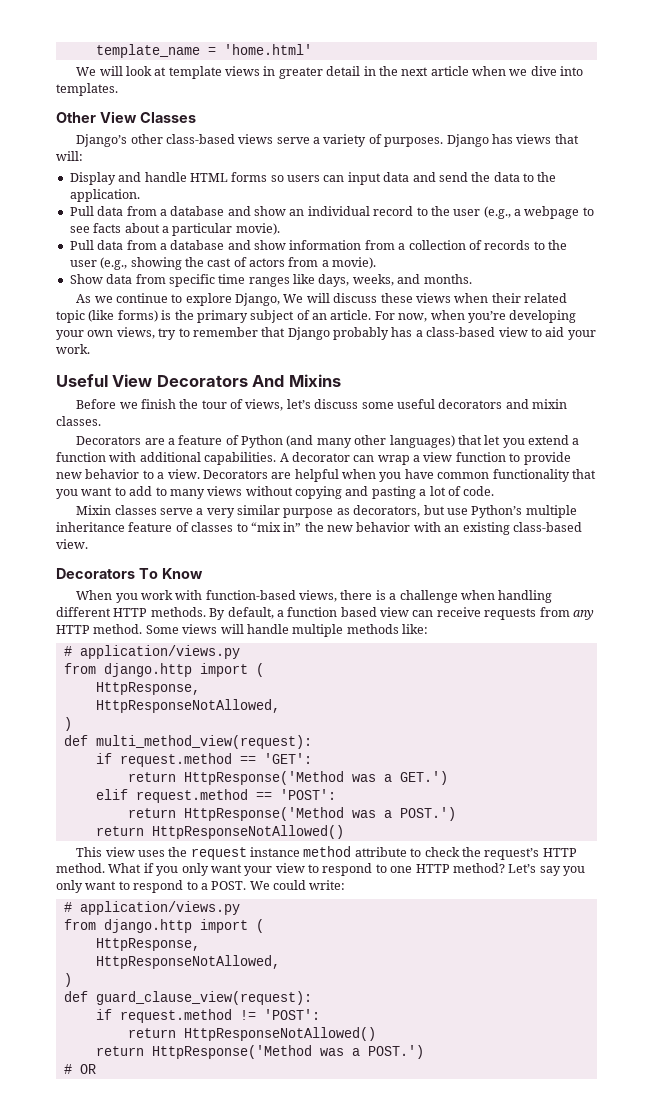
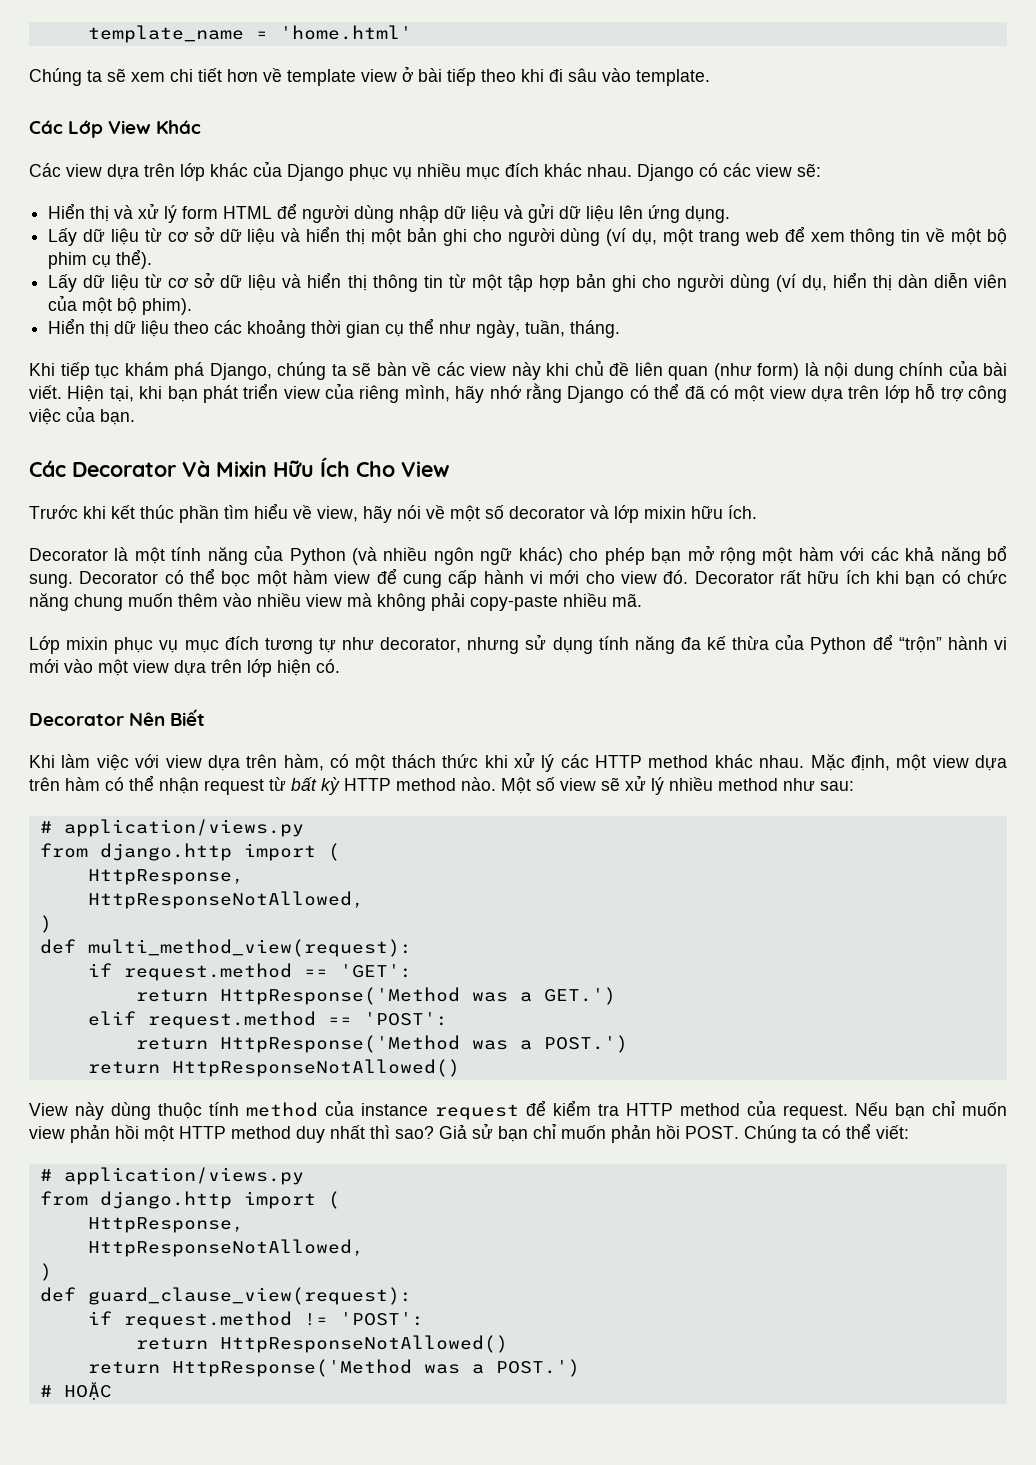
- We will look at template views in greater detail in the next article when we dive into templates.
- Other View Classes
- Django’s other class-based views serve a variety of purposes. Django has views that will:
- Display and handle HTML forms so users can input data and send the data to the application.
- Pull data from a database and show an individual record to the user (e.g., a webpage to see facts about a particular movie).
- Pull data from a database and show information from a collection of records to the user (e.g., showing the cast of actors from a movie).
- Show data from specific time ranges like days, weeks, and months.
- As we continue to explore Django, We will discuss these views when their related topic (like forms) is the primary subject of an article. For now, when you’re developing your own views, try to remember that Django probably has a class-based view to aid your work.
- Useful View Decorators And Mixins
- Before we finish the tour of views, let’s discuss some useful decorators and mixin classes.
- Decorators are a feature of Python (and many other languages) that let you extend a function with additional capabilities. A decorator can wrap a view function to provide new behavior to a view. Decorators are helpful when you have common functionality that you want to add to many views without copying and pasting a lot of code.
- Mixin classes serve a very similar purpose as decorators, but use Python’s multiple inheritance feature of classes to “mix in” the new behavior with an existing class-based view.
- Decorators To Know
- When you work with function-based views, there is a challenge when handling different HTTP methods. By default, a function based view can receive requests from any HTTP method. Some views will handle multiple methods like:
+ Chúng ta sẽ xem chi tiết hơn về template view ở bài tiếp theo khi đi sâu vào template.
+ Các Lớp View Khác
+ Các view dựa trên lớp khác của Django phục vụ nhiều mục đích khác nhau. Django có các view sẽ:
+ Hiển thị và xử lý form HTML để người dùng nhập dữ liệu và gửi dữ liệu lên ứng dụng.
+ Lấy dữ liệu từ cơ sở dữ liệu và hiển thị một bản ghi cho người dùng (ví dụ, một trang web để xem thông tin về một bộ phim cụ thể).
+ Lấy dữ liệu từ cơ sở dữ liệu và hiển thị thông tin từ một tập hợp bản ghi cho người dùng (ví dụ, hiển thị dàn diễn viên của một bộ phim).
+ Hiển thị dữ liệu theo các khoảng thời gian cụ thể như ngày, tuần, tháng.
+ Khi tiếp tục khám phá Django, chúng ta sẽ bàn về các view này khi chủ đề liên quan (như form) là nội dung chính của bài viết. Hiện tại, khi bạn phát triển view của riêng mình, hãy nhớ rằng Django có thể đã có một view dựa trên lớp hỗ trợ công việc của bạn.
+ Các Decorator Và Mixin Hữu Ích Cho View
+ Trước khi kết thúc phần tìm hiểu về view, hãy nói về một số decorator và lớp mixin hữu ích.
+ Decorator là một tính năng của Python (và nhiều ngôn ngữ khác) cho phép bạn mở rộng một hàm với các khả năng bổ sung. Decorator có thể bọc một hàm view để cung cấp hành vi mới cho view đó. Decorator rất hữu ích khi bạn có chức năng chung muốn thêm vào nhiều view mà không phải copy-paste nhiều mã.
+ Lớp mixin phục vụ mục đích tương tự như decorator, nhưng sử dụng tính năng đa kế thừa của Python để “trộn” hành vi mới vào một view dựa trên lớp hiện có.
+ Decorator Nên Biết
+ Khi làm việc với view dựa trên hàm, có một thách thức khi xử lý các HTTP method khác nhau. Mặc định, một view dựa trên hàm có thể nhận request từ bất kỳ HTTP method nào. Một số view sẽ xử lý nhiều method như sau:
- This view uses the request instance method attribute to check the request’s HTTP method. What if you only want your view to respond to one HTTP method? Let’s say you only want to respond to a POST. We could write:
+ View này dùng thuộc tính method của instance request để kiểm tra HTTP method của request. Nếu bạn chỉ muốn view phản hồi một HTTP method duy nhất thì sao? Giả sử bạn chỉ muốn phản hồi POST. Chúng ta có thể viết:
- # OR
+ # HOẶC

